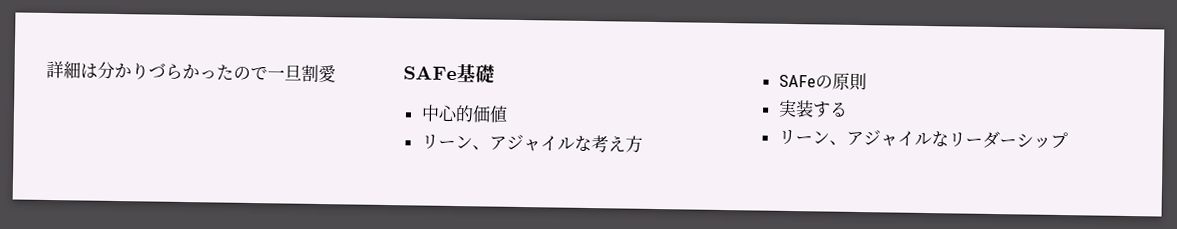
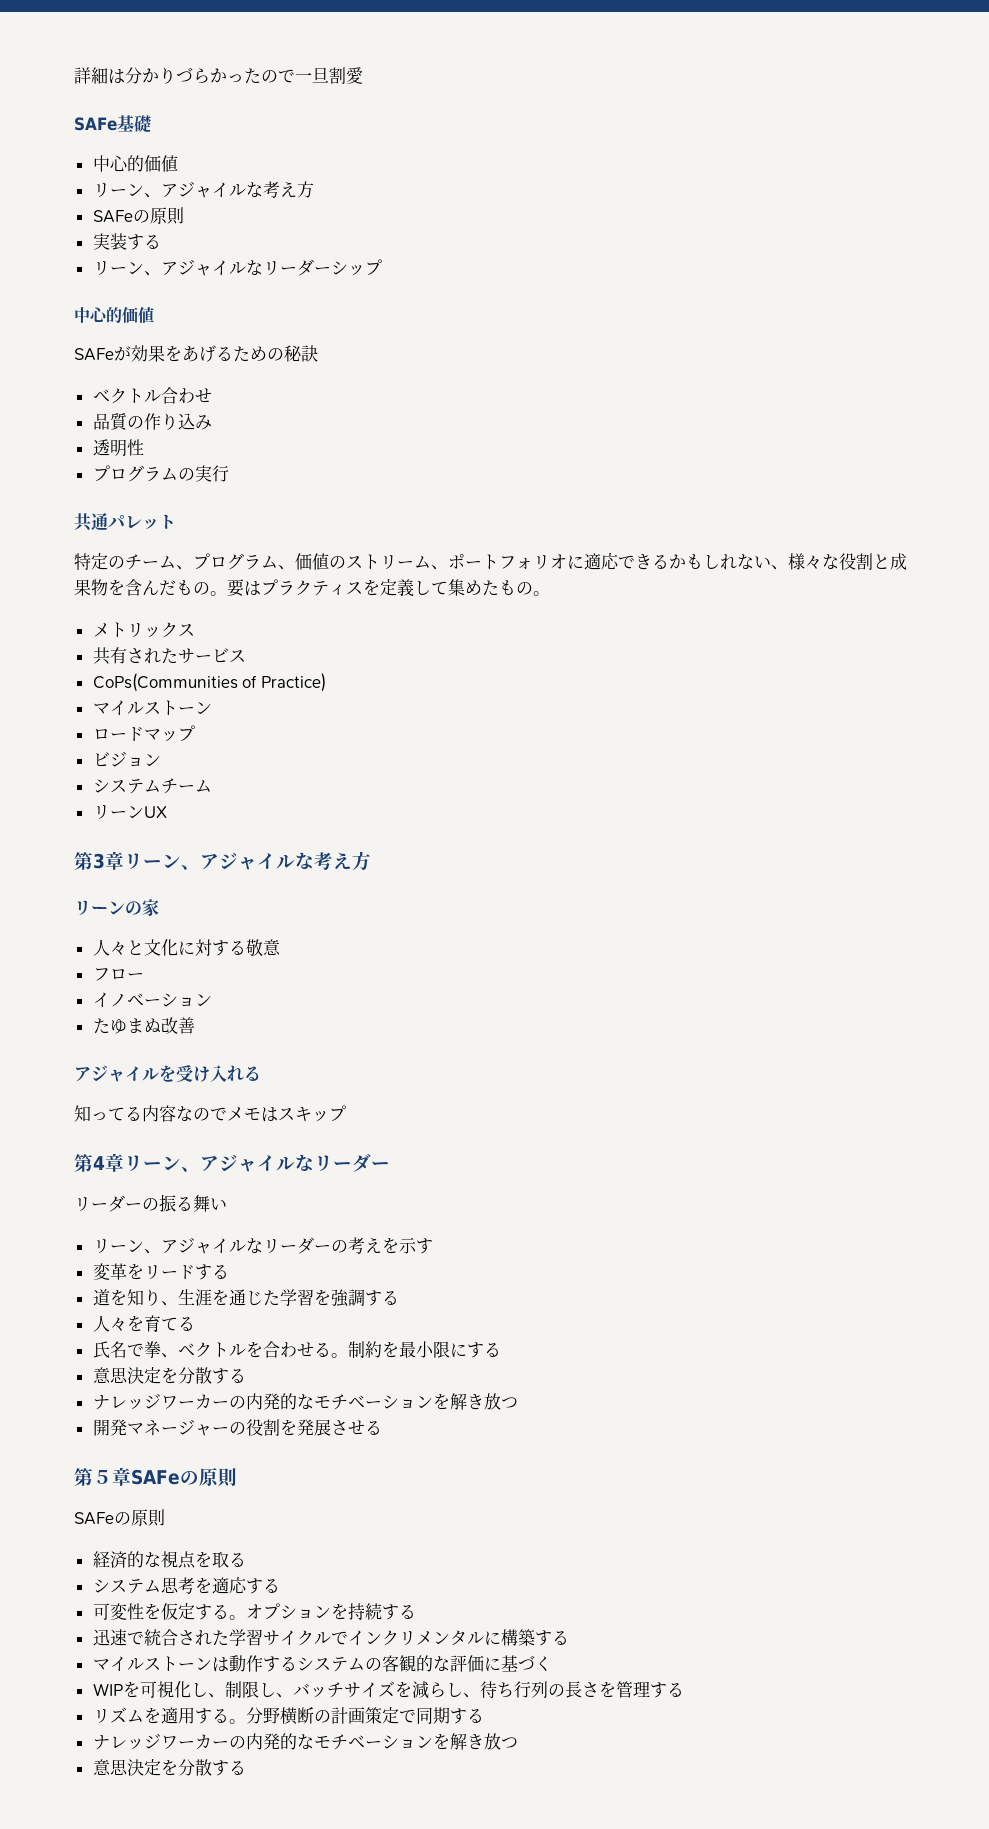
  リーン、アジャイルなリーダーシップ
+ 中心的価値
+ SAFeが効果をあげるための秘訣
+ ベクトル合わせ
+ 品質の作り込み
+ 透明性
+ プログラムの実行
+ 共通パレット
+ 特定のチーム、プログラム、価値のストリーム、ポートフォリオに適応できるかもしれない、様々な役割と成果物を含んだもの。要はプラクティスを定義して集めたもの。
+ メトリックス
+ 共有されたサービス
+ CoPs(Communities of Practice)
+ マイルストーン
+ ロードマップ
+ ビジョン
+ システムチーム
+ リーンUX
+ 第3章リーン、アジャイルな考え方
+ リーンの家
+ 人々と文化に対する敬意
+ フロー
+ イノベーション
+ たゆまぬ改善
+ アジャイルを受け入れる
+ 知ってる内容なのでメモはスキップ
+ 第4章リーン、アジャイルなリーダー
+ リーダーの振る舞い
+ リーン、アジャイルなリーダーの考えを示す
+ 変革をリードする
+ 道を知り、生涯を通じた学習を強調する
+ 人々を育てる
+ 氏名で拳、ベクトルを合わせる。制約を最小限にする
+ 意思決定を分散する
+ ナレッジワーカーの内発的なモチベーションを解き放つ
+ 開発マネージャーの役割を発展させる
+ 第５章SAFeの原則
+ SAFeの原則
+ 経済的な視点を取る
+ システム思考を適応する
+ 可変性を仮定する。オプションを持続する
+ 迅速で統合された学習サイクルでインクリメンタルに構築する
+ マイルストーンは動作するシステムの客観的な評価に基づく
+ WIPを可視化し、制限し、バッチサイズを減らし、待ち行列の長さを管理する
+ リズムを適用する。分野横断の計画策定で同期する
+ ナレッジワーカーの内発的なモチベーションを解き放つ
+ 意思決定を分散する

